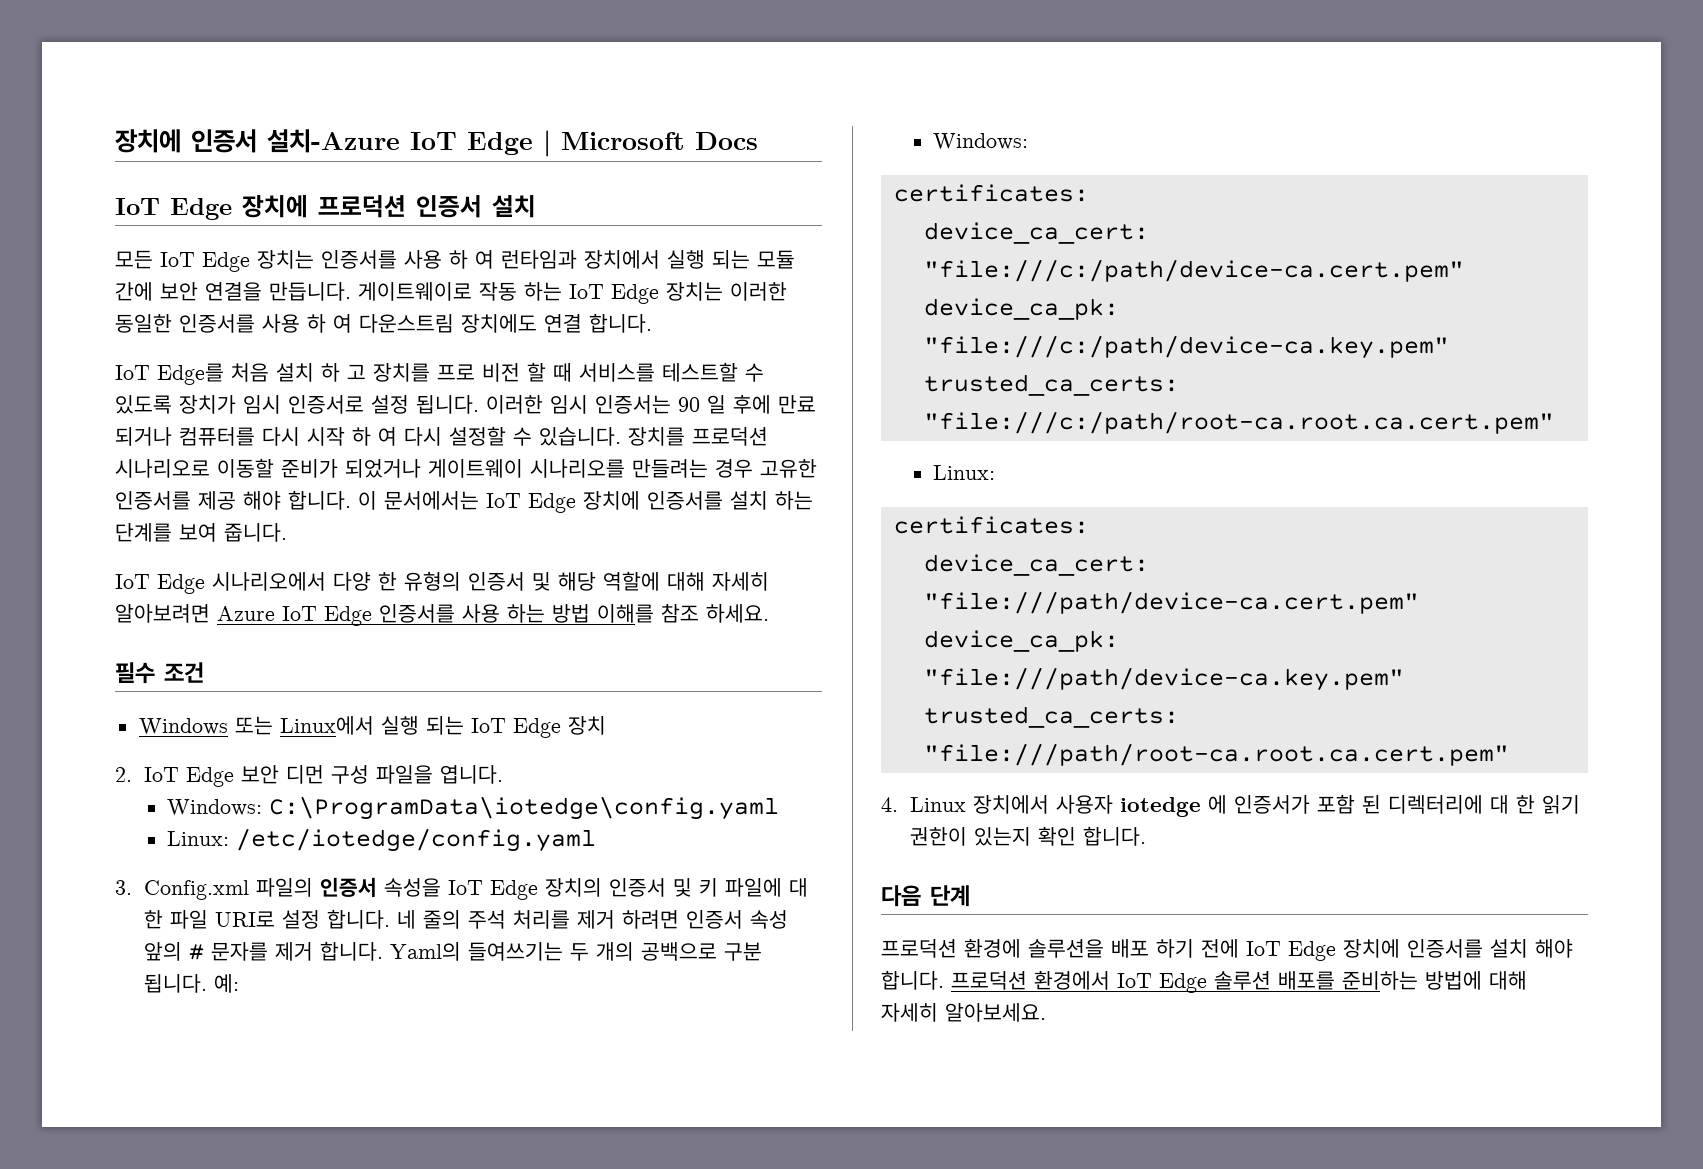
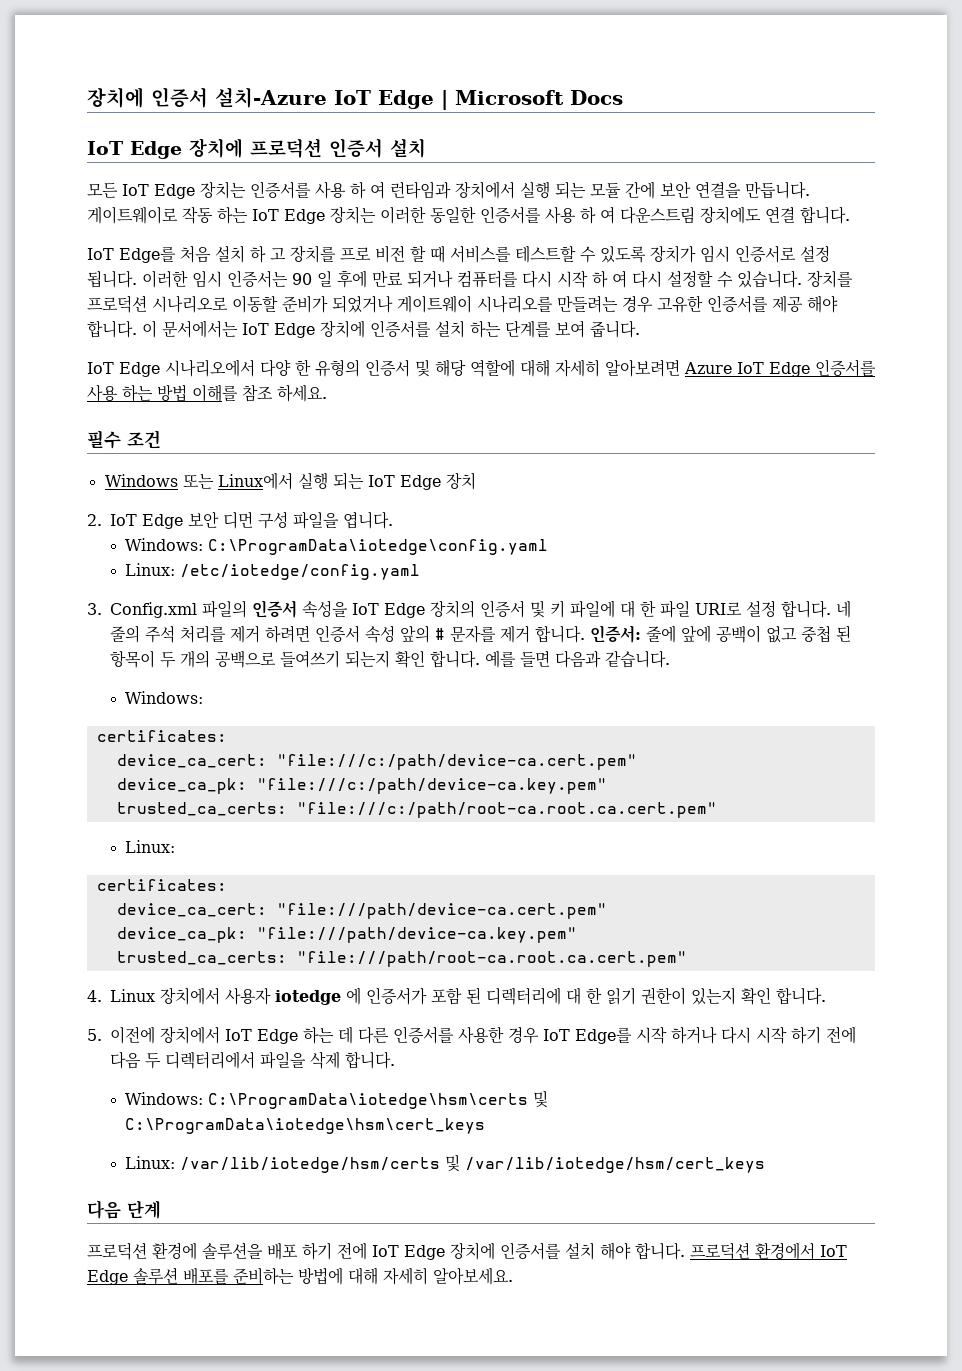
- Yaml의 들여쓰기는 두 개의 공백으로 구분 됩니다. 예:
+ 인증서: 줄에 앞에 공백이 없고 중첩 된 항목이 두 개의 공백으로 들여쓰기 되는지 확인 합니다. 예를 들면 다음과 같습니다.
+ 5. 이전에 장치에서 IoT Edge 하는 데 다른 인증서를 사용한 경우 IoT Edge를 시작 하거나 다시 시작 하기 전에 다음 두 디렉터리에서 파일을 삭제 합니다.
+ Windows: C:\ProgramData\iotedge\hsm\certs 및 C:\ProgramData\iotedge\hsm\cert_keys
+ Linux: /var/lib/iotedge/hsm/certs 및 /var/lib/iotedge/hsm/cert_keys

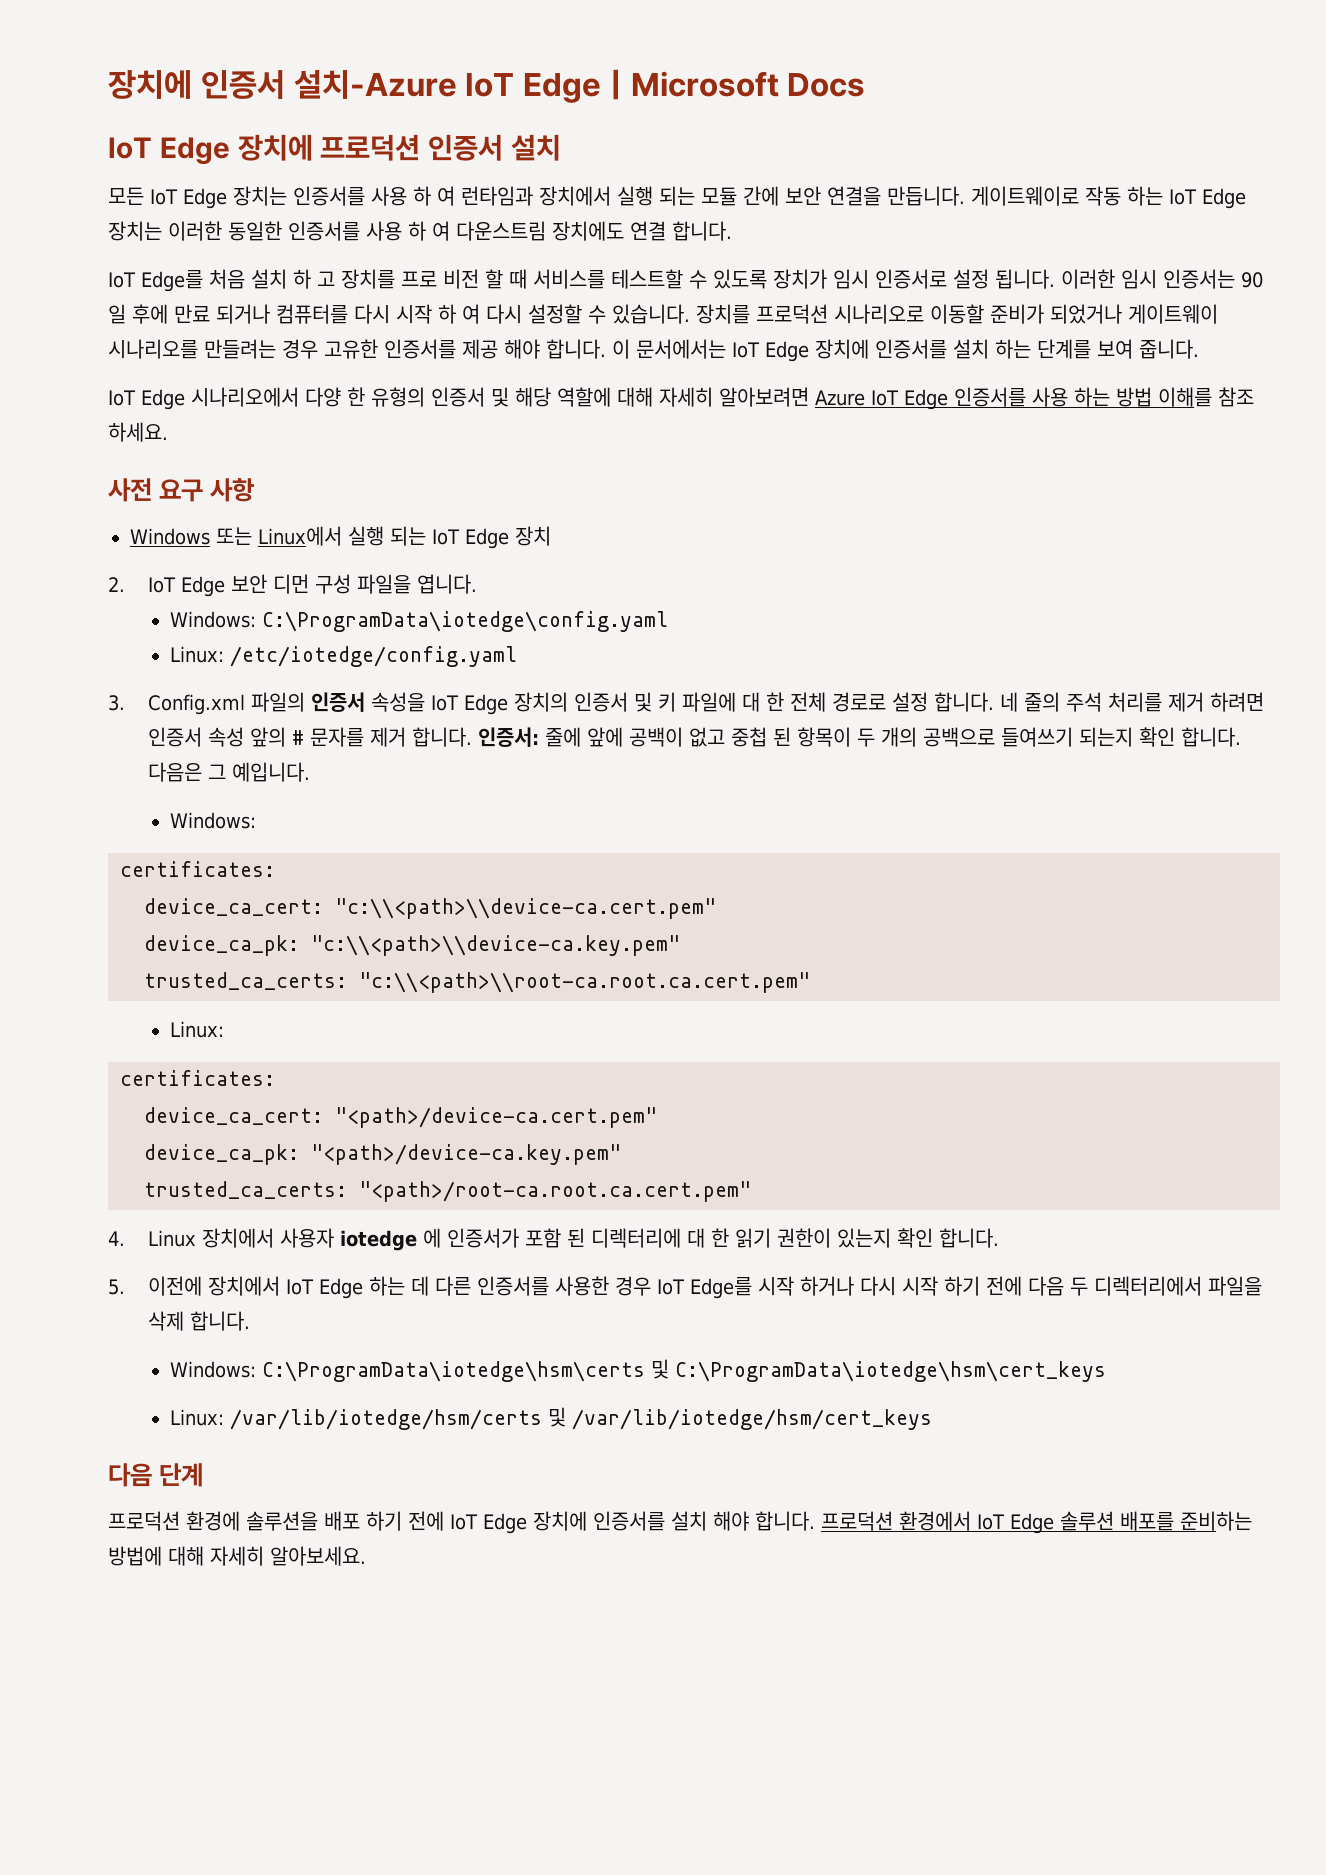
- 필수 조건
+ 사전 요구 사항
- 3. Config.xml 파일의 인증서 속성을 IoT Edge 장치의 인증서 및 키 파일에 대 한 파일 URI로 설정 합니다.
+ 3. Config.xml 파일의 인증서 속성을 IoT Edge 장치의 인증서 및 키 파일에 대 한 전체 경로로 설정 합니다.
- 예를 들면 다음과 같습니다.
+ 다음은 그 예입니다.
- device_ca_cert: "file:///c:/path/device-ca.cert.pem"
- device_ca_pk: "file:///c:/path/device-ca.key.pem"
- trusted_ca_certs: "file:///c:/path/root-ca.root.ca.cert.pem"
+ device_ca_cert: "c:\\<path>\\device-ca.cert.pem"
+ device_ca_pk: "c:\\<path>\\device-ca.key.pem"
+ trusted_ca_certs: "c:\\<path>\\root-ca.root.ca.cert.pem"
- device_ca_cert: "file:///path/device-ca.cert.pem"
- device_ca_pk: "file:///path/device-ca.key.pem"
- trusted_ca_certs: "file:///path/root-ca.root.ca.cert.pem"
+ device_ca_cert: "<path>/device-ca.cert.pem"
+ device_ca_pk: "<path>/device-ca.key.pem"
+ trusted_ca_certs: "<path>/root-ca.root.ca.cert.pem"

